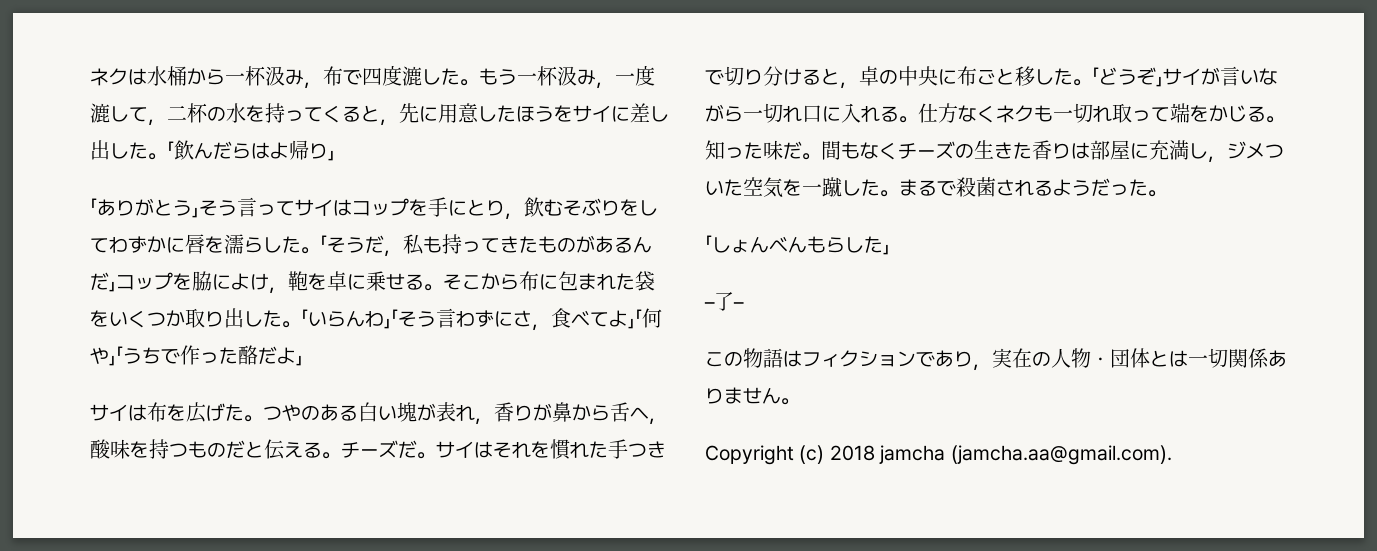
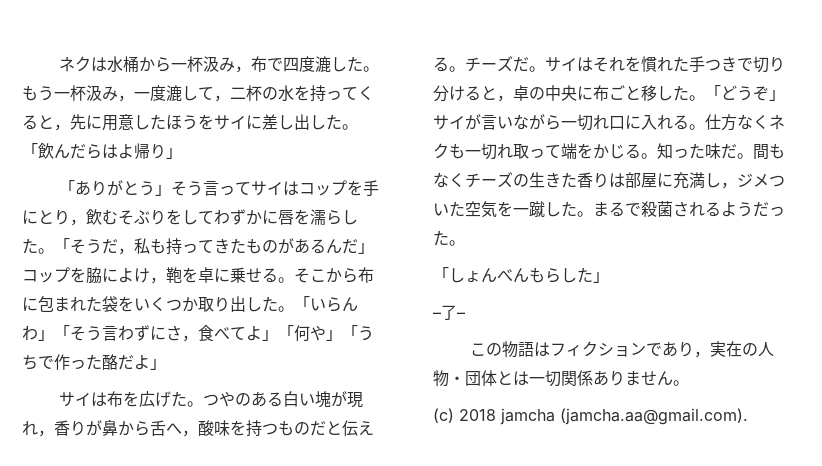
- つやのある白い塊が表れ，香りが鼻から舌へ，酸味を持つものだと伝える。
+ つやのある白い塊が現れ，香りが鼻から舌へ，酸味を持つものだと伝える。
- Copyright (c) 2018 jamcha (jamcha.aa@gmail.com).
+ (c) 2018 jamcha (jamcha.aa@gmail.com).

